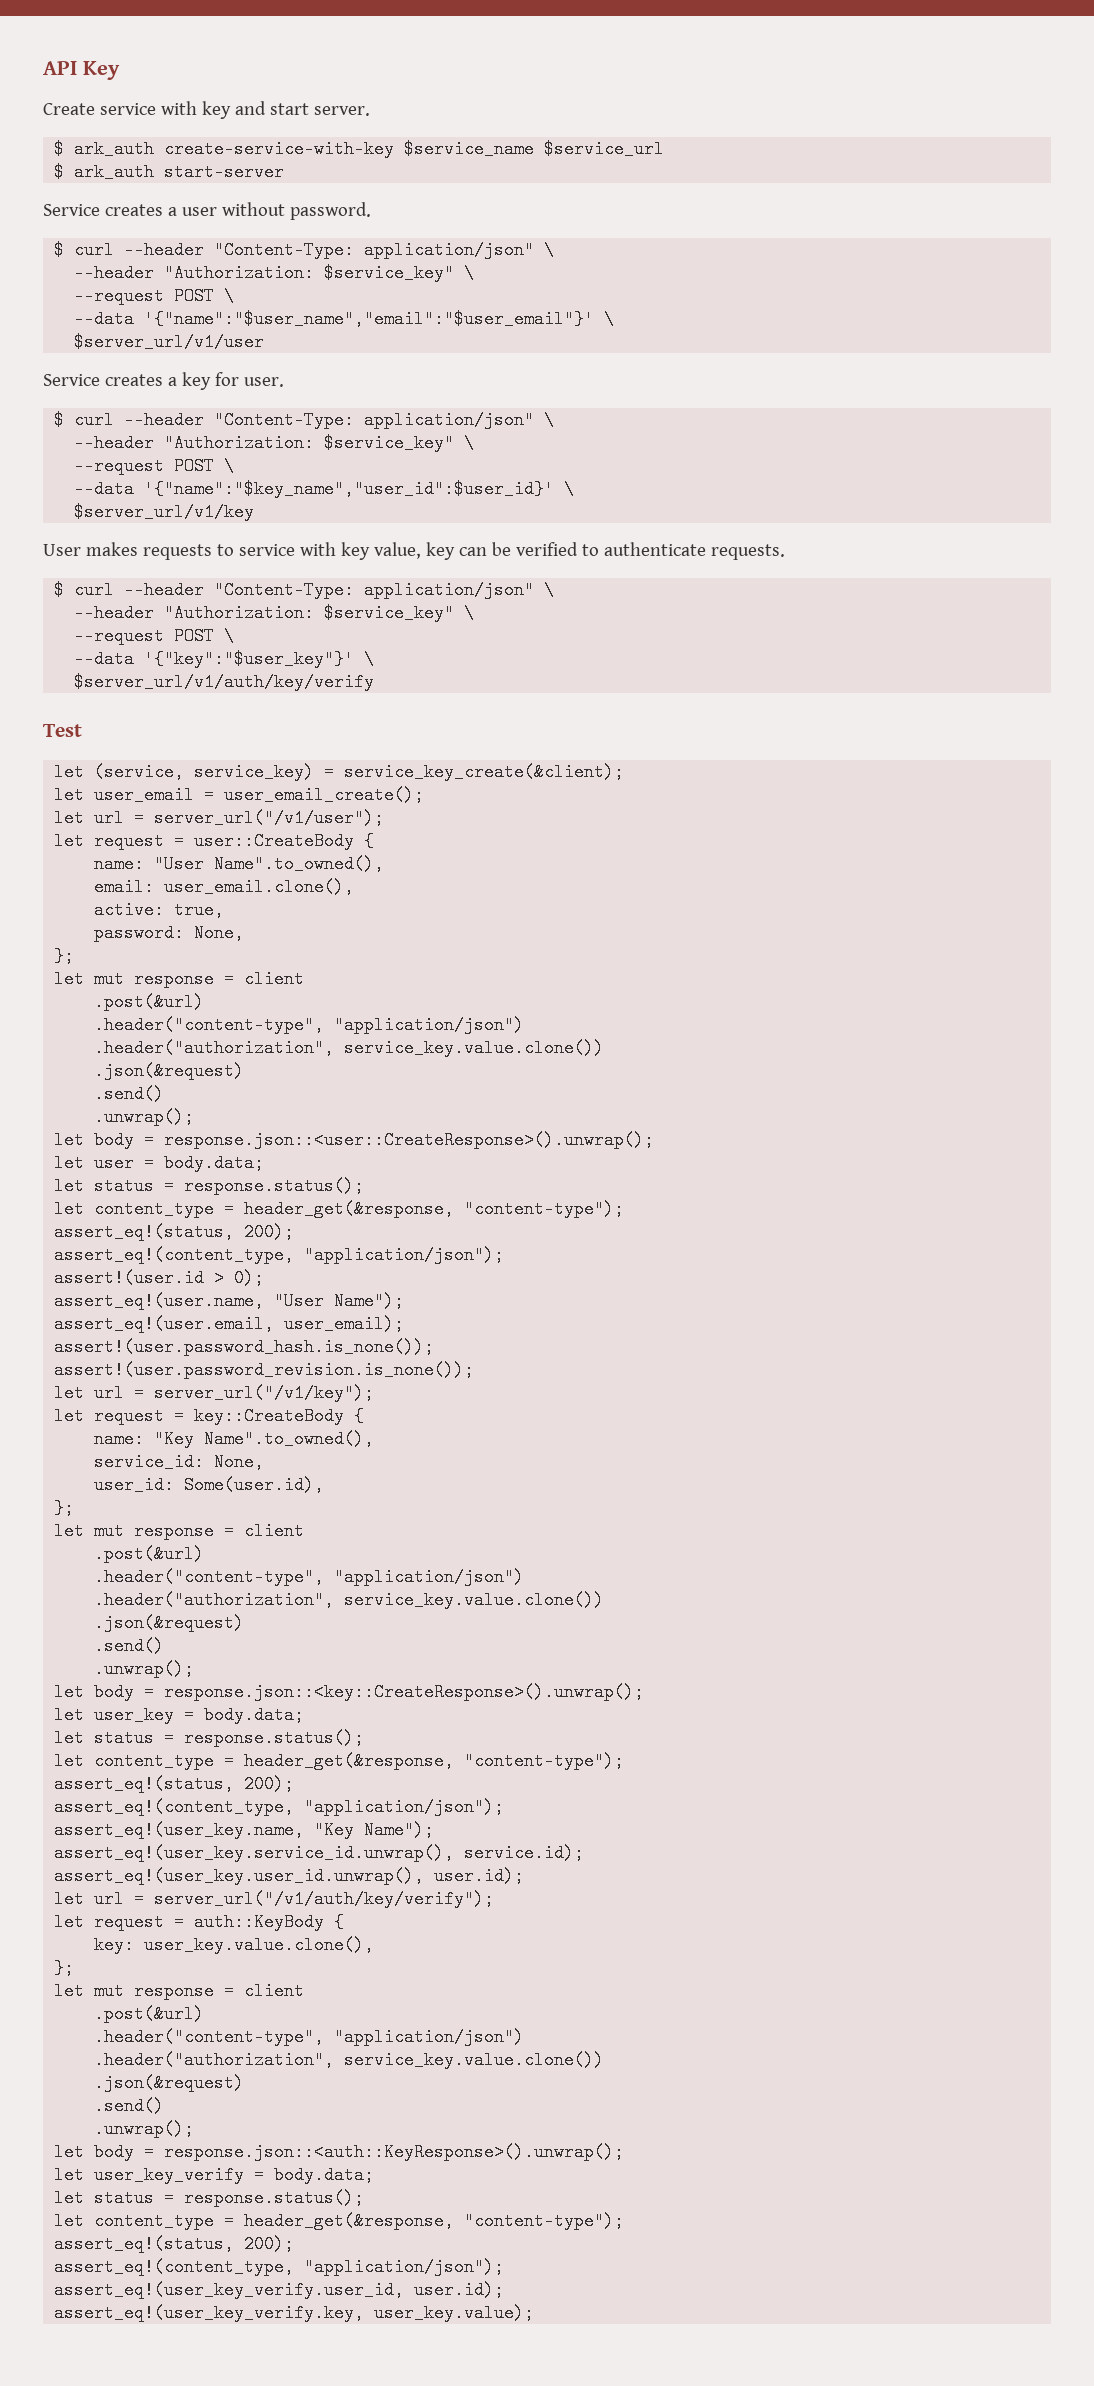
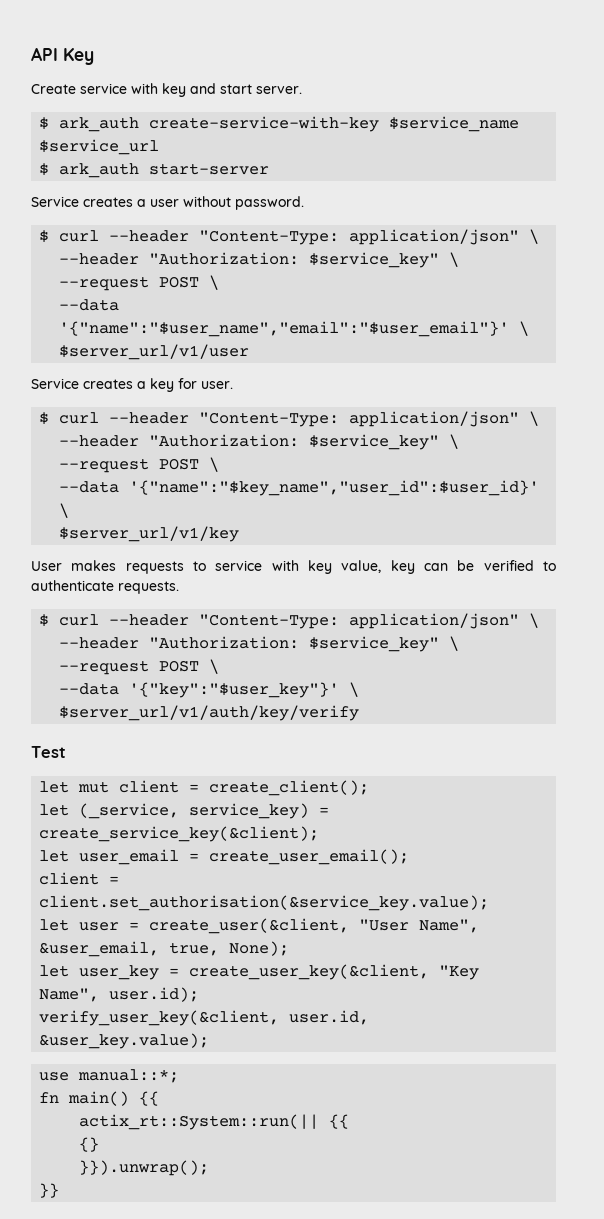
- let (service, service_key) = service_key_create(&client);
+ let mut client = create_client();
+ let (_service, service_key) = create_service_key(&client);
- let user_email = user_email_create();
- let url = server_url("/v1/user");
- let request = user::CreateBody {
- name: "User Name".to_owned(),
- email: user_email.clone(),
- active: true,
- password: None,
- };
- let mut response = client
- .post(&url)
- .header("content-type", "application/json")
- .header("authorization", service_key.value.clone())
- .json(&request)
- .send()
- .unwrap();
- let body = response.json::<user::CreateResponse>().unwrap();
- let user = body.data;
- let status = response.status();
- let content_type = header_get(&response, "content-type");
- assert_eq!(status, 200);
- assert_eq!(content_type, "application/json");
- assert!(user.id > 0);
- assert_eq!(user.name, "User Name");
- assert_eq!(user.email, user_email);
- assert!(user.password_hash.is_none());
- assert!(user.password_revision.is_none());
- let url = server_url("/v1/key");
- let request = key::CreateBody {
- name: "Key Name".to_owned(),
- service_id: None,
- user_id: Some(user.id),
- };
- let mut response = client
- .post(&url)
- .header("content-type", "application/json")
- .header("authorization", service_key.value.clone())
- .json(&request)
- .send()
- .unwrap();
- let body = response.json::<key::CreateResponse>().unwrap();
- let user_key = body.data;
- let status = response.status();
- let content_type = header_get(&response, "content-type");
- assert_eq!(status, 200);
- assert_eq!(content_type, "application/json");
- assert_eq!(user_key.name, "Key Name");
- assert_eq!(user_key.service_id.unwrap(), service.id);
- assert_eq!(user_key.user_id.unwrap(), user.id);
- let url = server_url("/v1/auth/key/verify");
- let request = auth::KeyBody {
- key: user_key.value.clone(),
- };
- let mut response = client
- .post(&url)
- .header("content-type", "application/json")
- .header("authorization", service_key.value.clone())
- .json(&request)
- .send()
- .unwrap();
- let body = response.json::<auth::KeyResponse>().unwrap();
- let user_key_verify = body.data;
- let status = response.status();
- let content_type = header_get(&response, "content-type");
- assert_eq!(status, 200);
- assert_eq!(content_type, "application/json");
- assert_eq!(user_key_verify.user_id, user.id);
- assert_eq!(user_key_verify.key, user_key.value);
+ let user_email = create_user_email();
+ client = client.set_authorisation(&service_key.value);
+ let user = create_user(&client, "User Name", &user_email, true, None);
+ let user_key = create_user_key(&client, "Key Name", user.id);
+ verify_user_key(&client, user.id, &user_key.value);
+ use manual::*;
+ fn main() {{
+ actix_rt::System::run(|| {{
+ {}
+ }}).unwrap();
+ }}

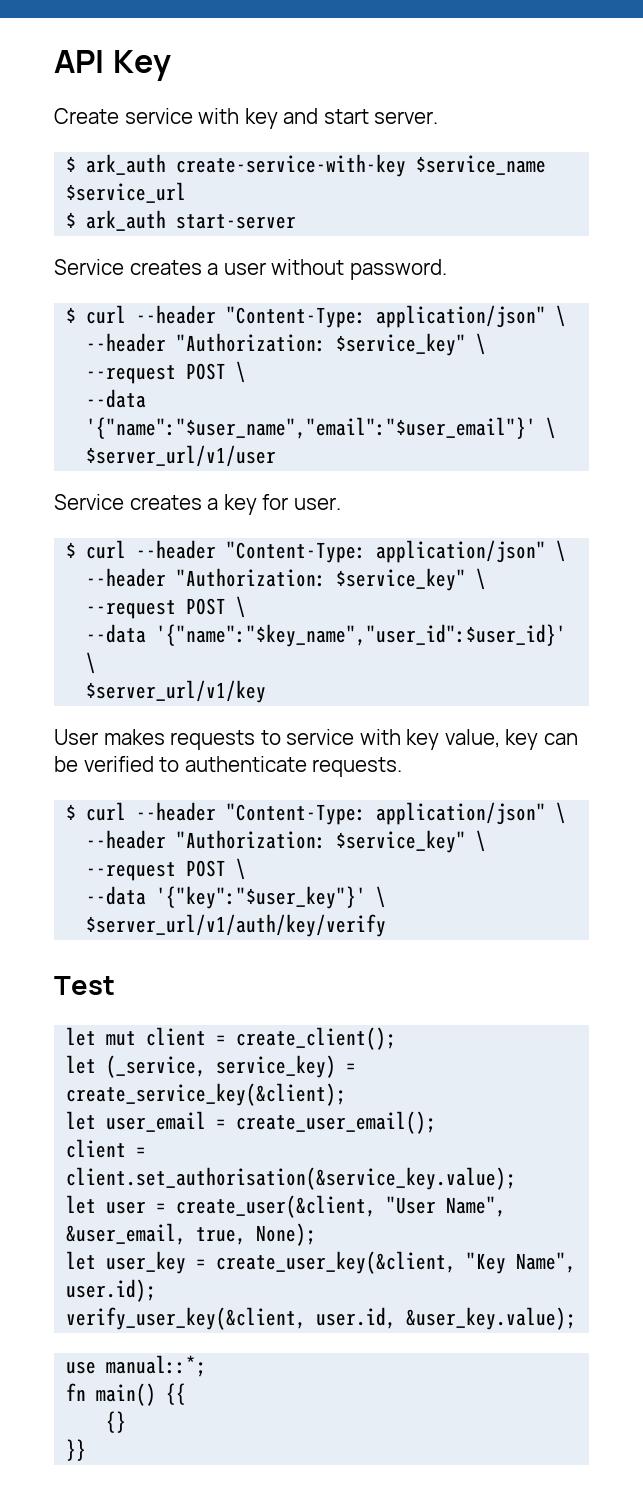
- actix_rt::System::run(|| {{
- }}).unwrap();

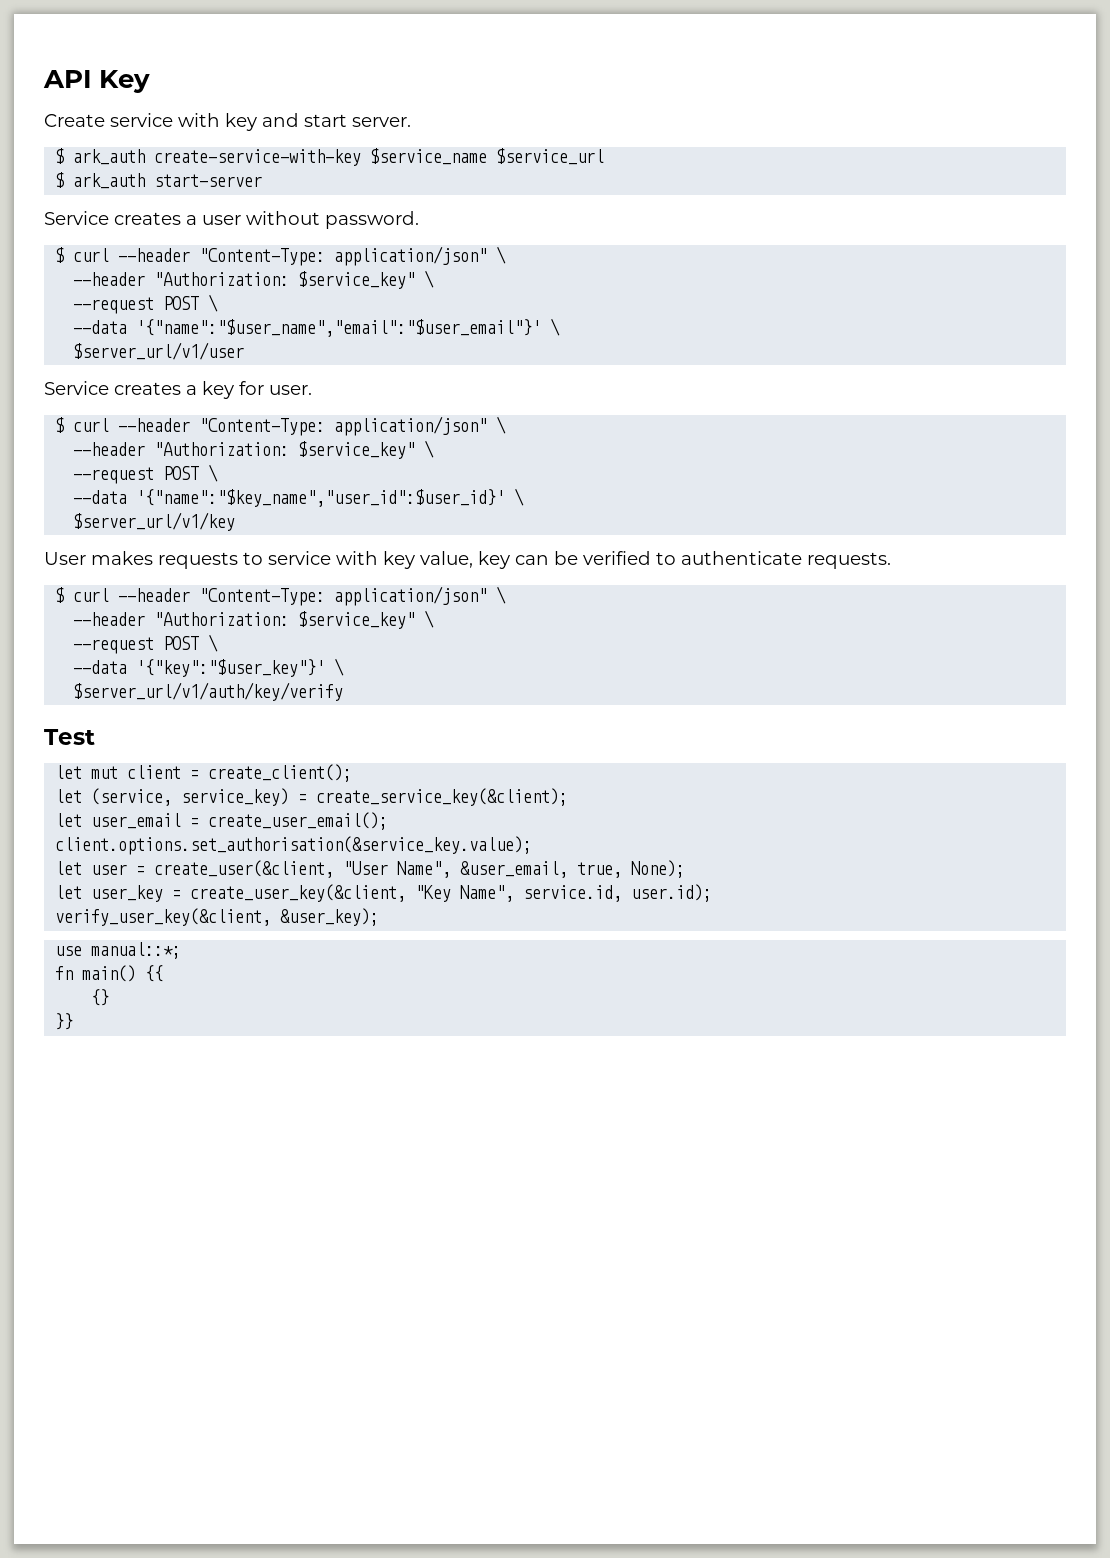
- let (_service, service_key) = create_service_key(&client);
+ let (service, service_key) = create_service_key(&client);
- client = client.set_authorisation(&service_key.value);
+ client.options.set_authorisation(&service_key.value);
- let user_key = create_user_key(&client, "Key Name", user.id);
+ let user_key = create_user_key(&client, "Key Name", service.id, user.id);
- verify_user_key(&client, user.id, &user_key.value);
+ verify_user_key(&client, &user_key);

